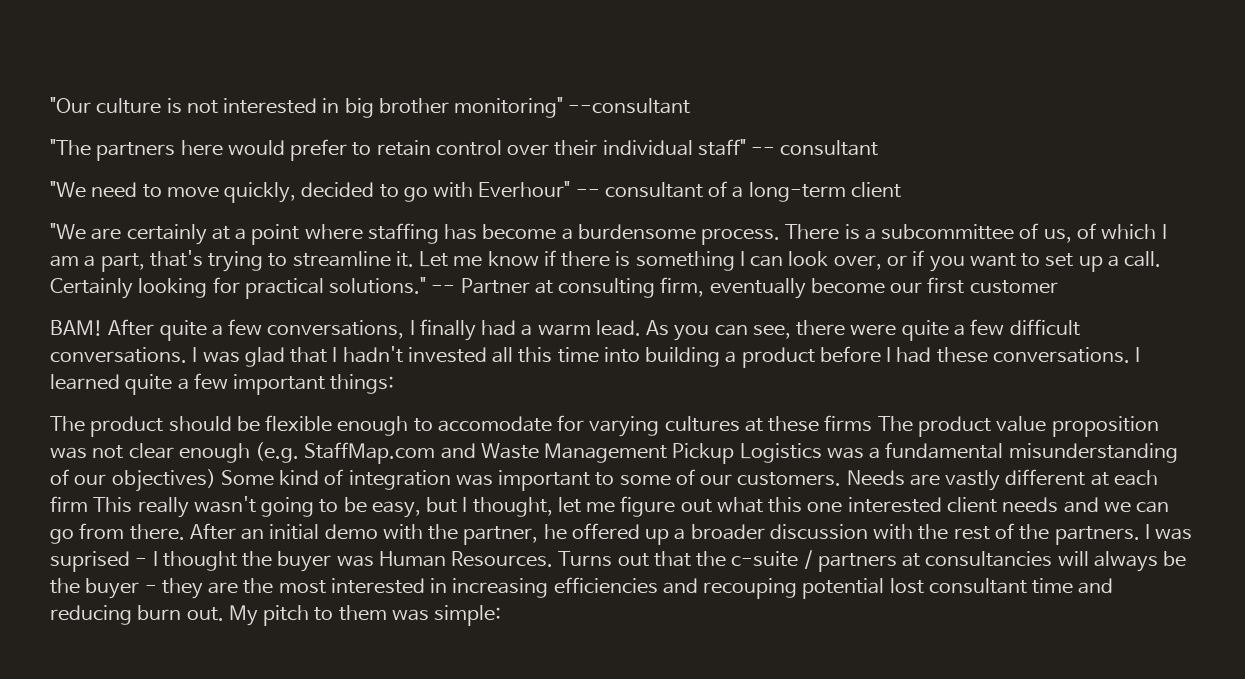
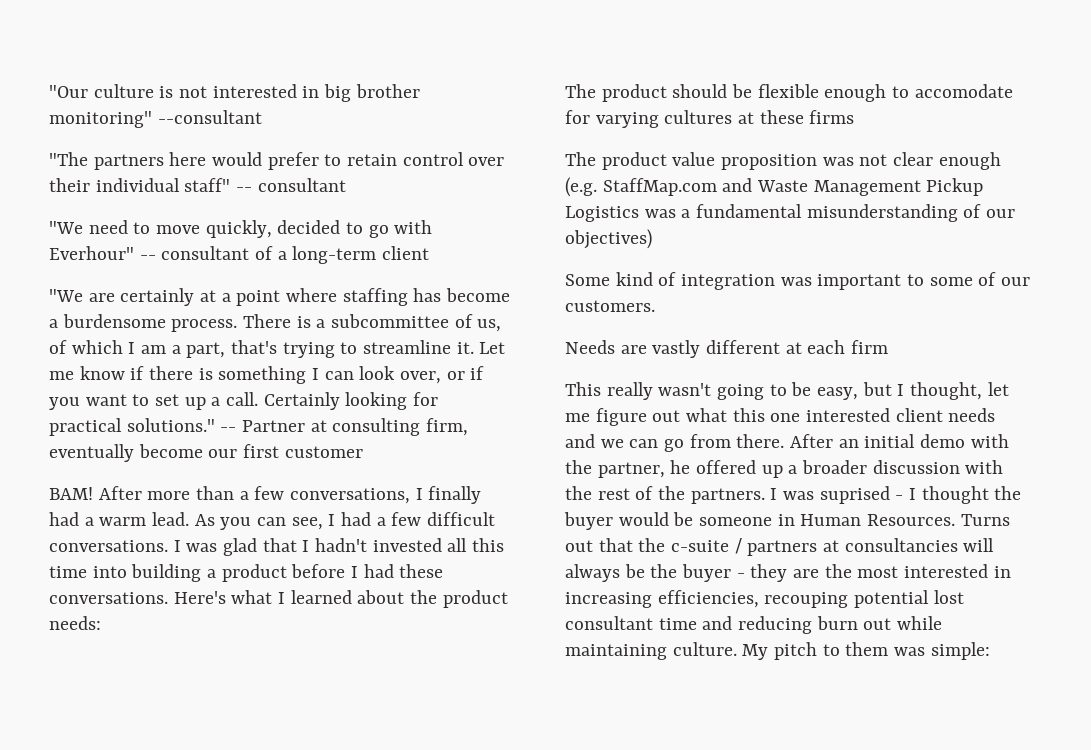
- After quite a few conversations, I finally had a warm lead.
+ After more than a few conversations, I finally had a warm lead.
- As you can see, there were quite a few difficult conversations.
+ As you can see, I had a few difficult conversations.
- I learned quite a few important things:
+ Here's what I learned about the product needs:
- The product should be flexible enough to accomodate for varying cultures at these firms The product value proposition was not clear enough (e.g. StaffMap.com and Waste Management Pickup Logistics was a fundamental misunderstanding of our objectives) Some kind of integration was important to some of our customers. Needs are vastly different at each firm This really wasn't going to be easy, but I thought, let me figure out what this one interested client needs and we can go from there.
+ The product should be flexible enough to accomodate for varying cultures at these firms
+ The product value proposition was not clear enough (e.g. StaffMap.com and Waste Management Pickup Logistics was a fundamental misunderstanding of our objectives)
+ Some kind of integration was important to some of our customers.
+ Needs are vastly different at each firm
+ This really wasn't going to be easy, but I thought, let me figure out what this one interested client needs and we can go from there.
- I was suprised - I thought the buyer was Human Resources.
+ I was suprised - I thought the buyer would be someone in Human Resources.
- Turns out that the c-suite / partners at consultancies will always be the buyer - they are the most interested in increasing efficiencies and recouping potential lost consultant time and reducing burn out.
+ Turns out that the c-suite / partners at consultancies will always be the buyer - they are the most interested in increasing efficiencies, recouping potential lost consultant time and reducing burn out while maintaining culture.

